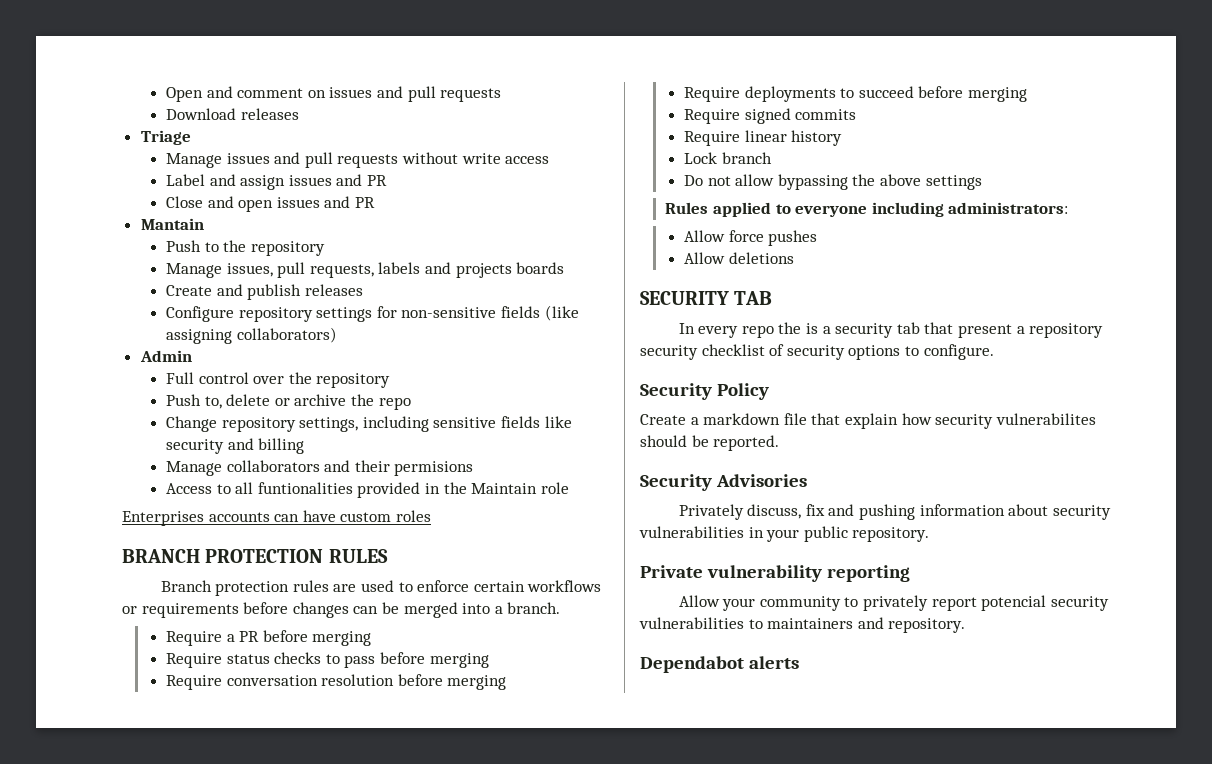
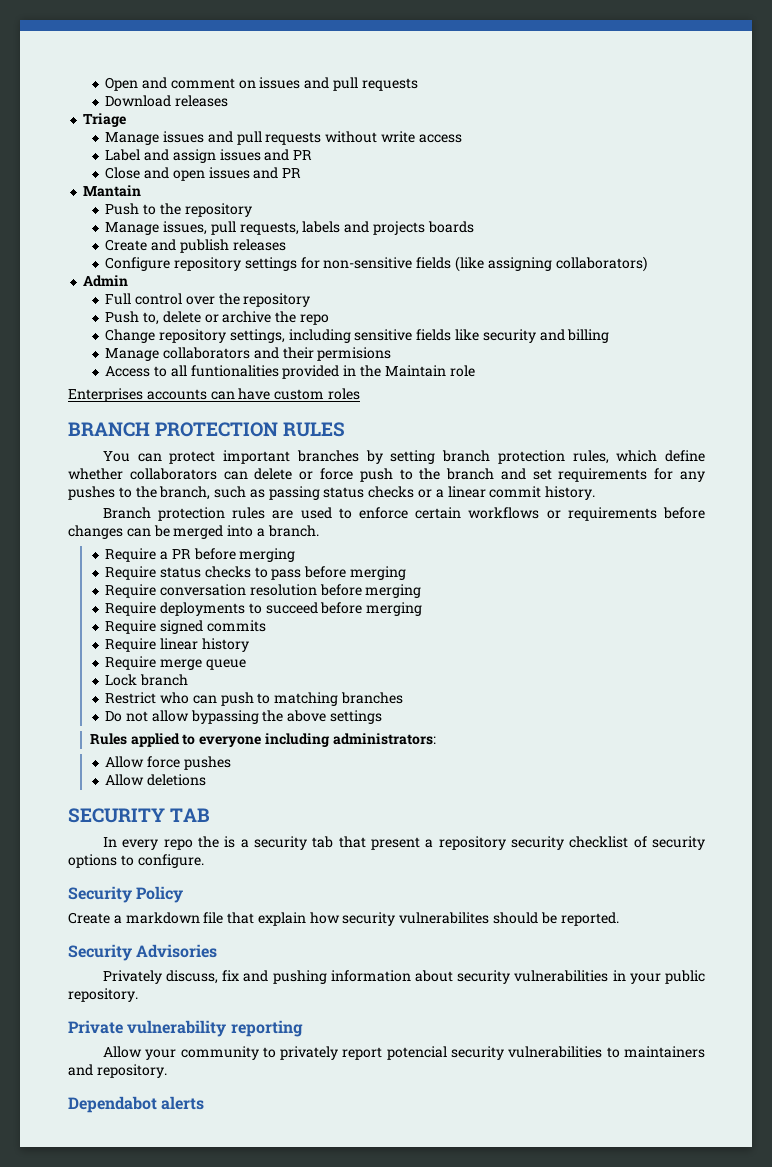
+ You can protect important branches by setting branch protection rules, which define whether collaborators can delete or force push to the branch and set requirements for any pushes to the branch, such as passing status checks or a linear commit history.
+ Require merge queue
+ Restrict who can push to matching branches

